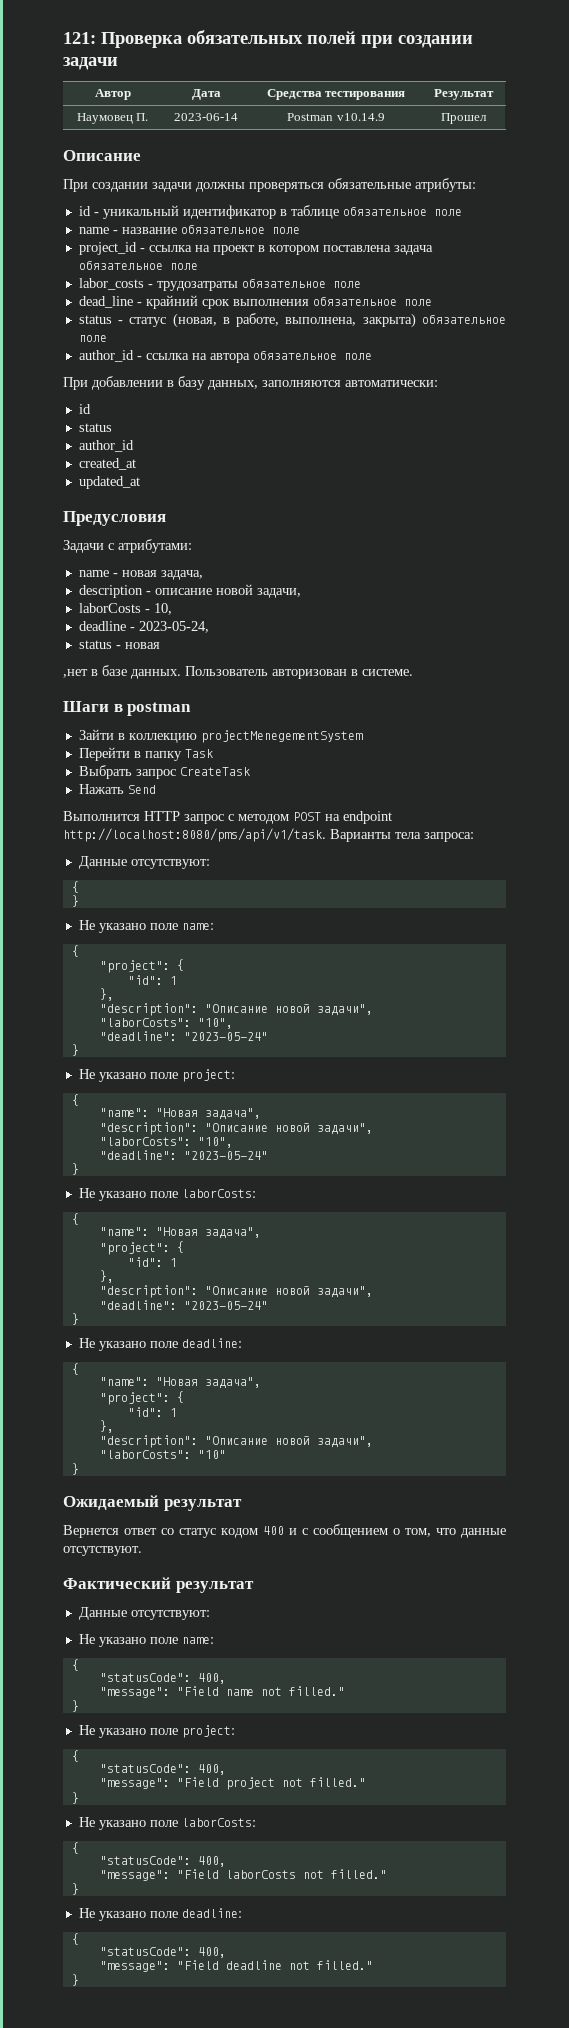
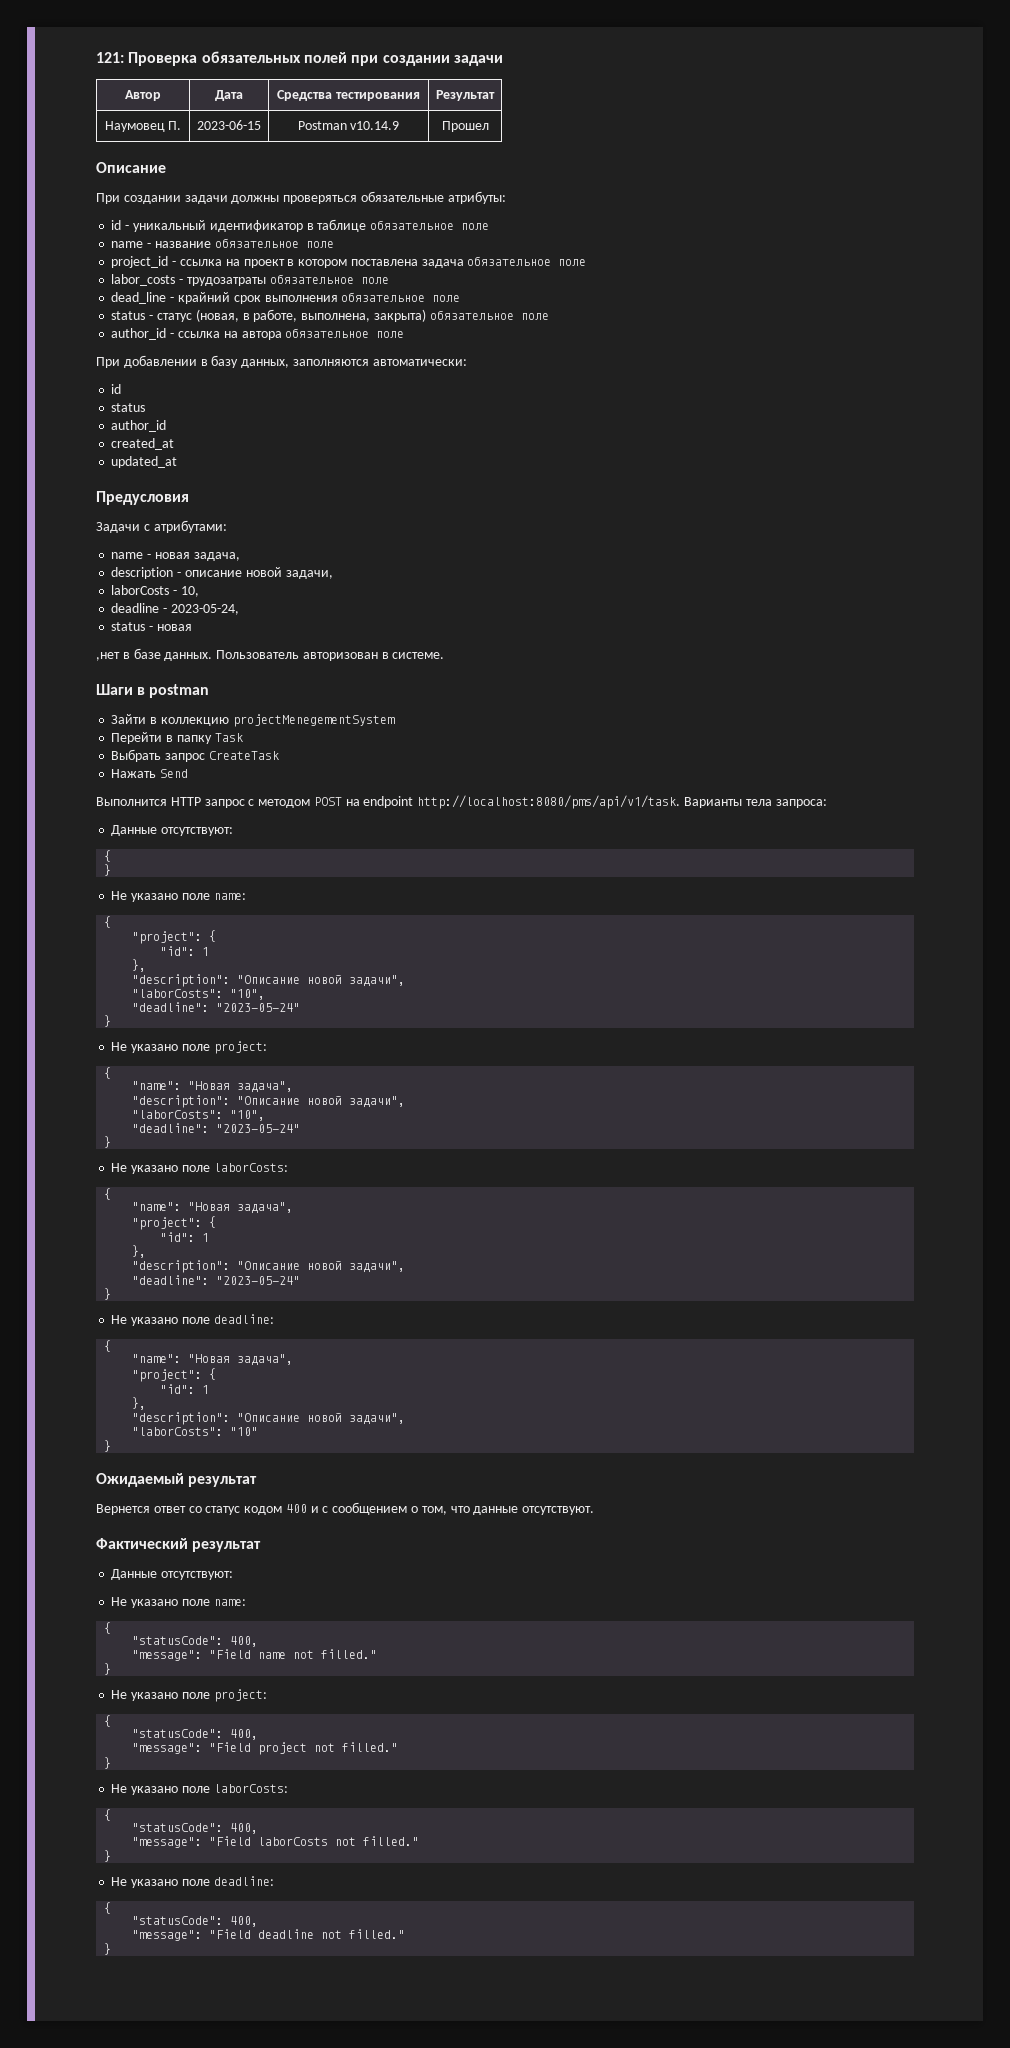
- Наумовец П. | 2023-06-14 | Postman v10.14.9 | Прошел
+ Наумовец П. | 2023-06-15 | Postman v10.14.9 | Прошел

